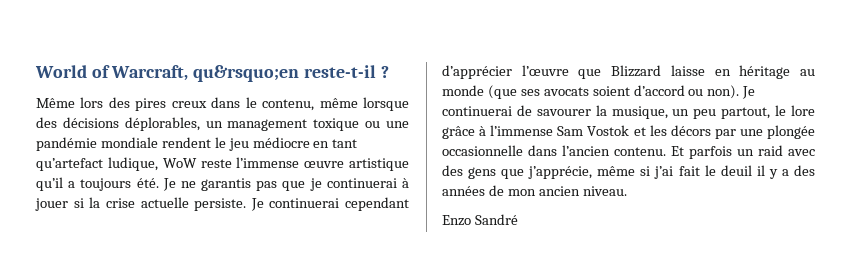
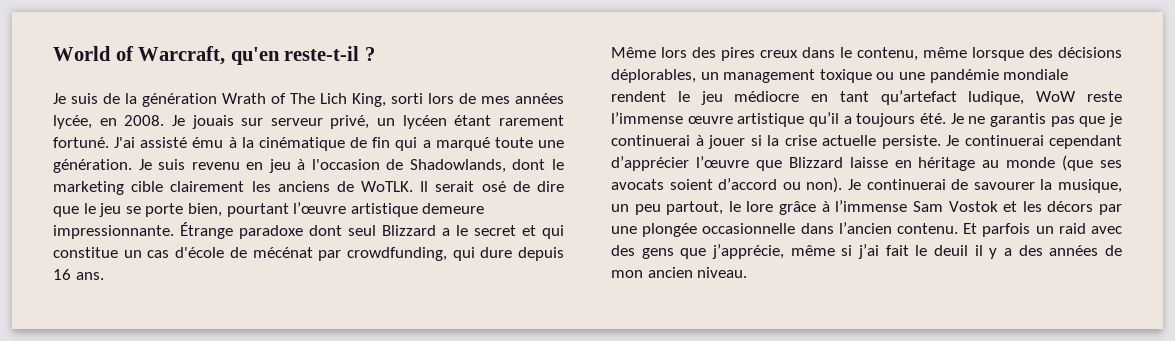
- World of Warcraft, qu&rsquo;en reste-t-il ?
+ World of Warcraft, qu'en reste-t-il ?
+ Je suis de la génération Wrath of The Lich King, sorti lors de mes années lycée, en 2008. Je jouais sur serveur privé, un lycéen étant rarement fortuné. J'ai assisté ému à la cinématique de fin qui a marqué toute une génération. Je suis revenu en jeu à l'occasion de Shadowlands, dont le marketing cible clairement les anciens de WoTLK. Il serait osé de dire que le jeu se porte bien, pourtant l’œuvre artistique demeure impressionnante. Étrange paradoxe dont seul Blizzard a le secret et qui constitue un cas d'école de mécénat par crowdfunding, qui dure depuis 16 ans.
- Enzo Sandré

